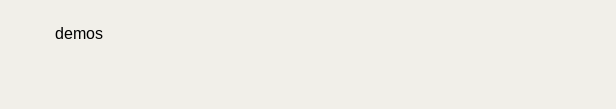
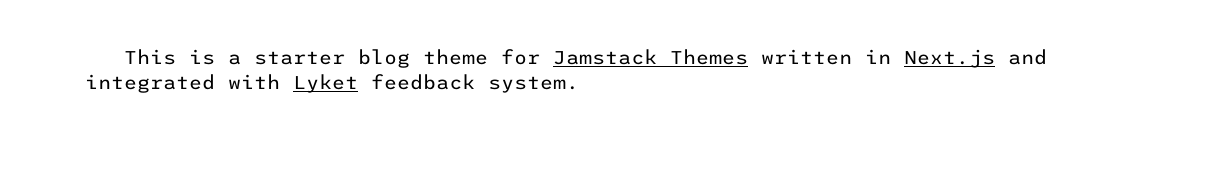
- demos
+ This is a starter blog theme for Jamstack Themes written in Next.js and integrated with Lyket feedback system.

